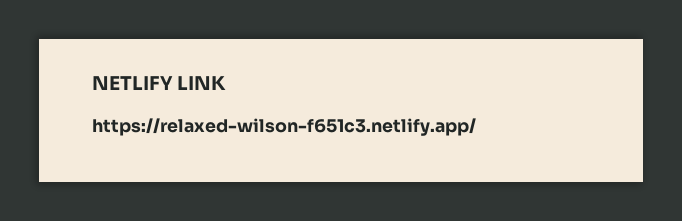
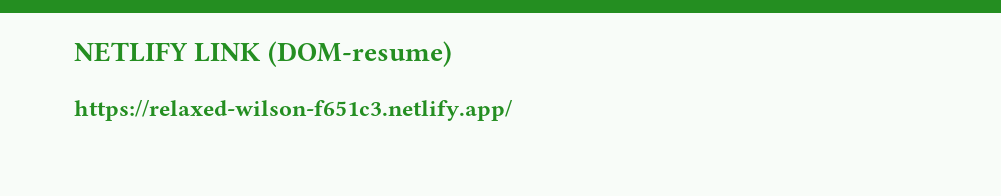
- NETLIFY LINK
+ NETLIFY LINK (DOM-resume)

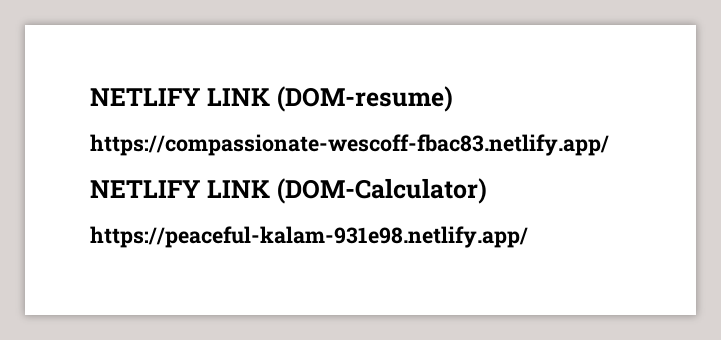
- https://relaxed-wilson-f651c3.netlify.app/
+ https://compassionate-wescoff-fbac83.netlify.app/
+ NETLIFY LINK (DOM-Calculator)
+ https://peaceful-kalam-931e98.netlify.app/

